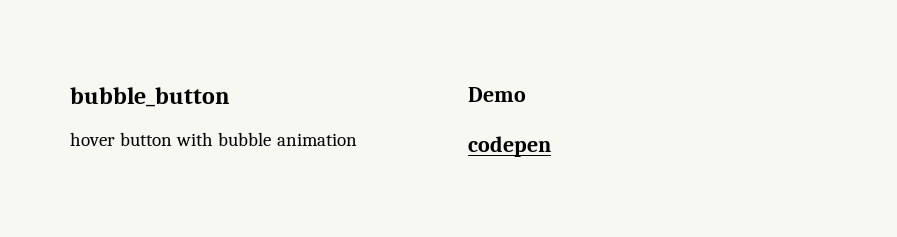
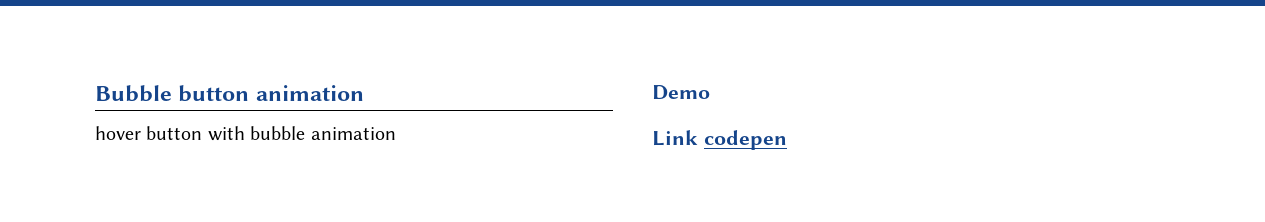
- bubble_button
+ Bubble button animation
- codepen
+ Link codepen

